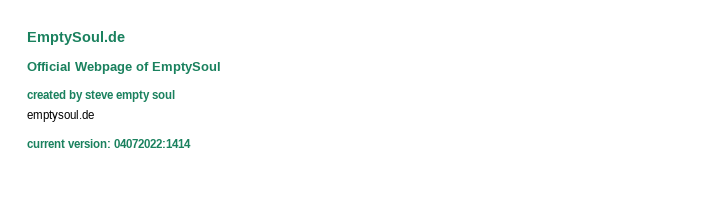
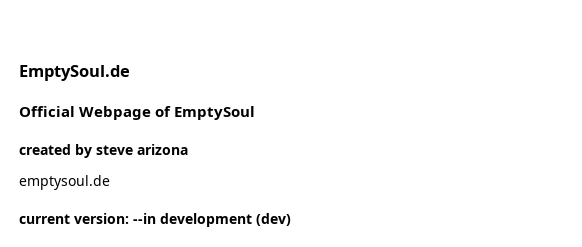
- created by steve empty soul
+ created by steve arizona
- current version: 04072022:1414
+ current version: --in development (dev)

